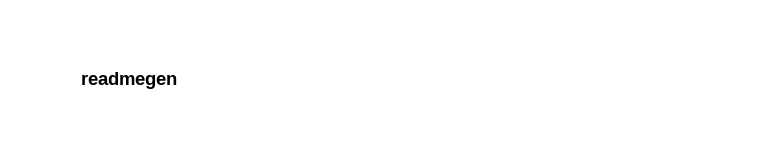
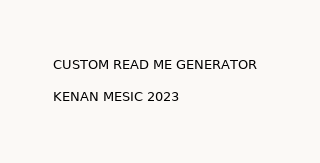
- readmegen
+ CUSTOM READ ME GENERATOR
+ KENAN MESIC 2023

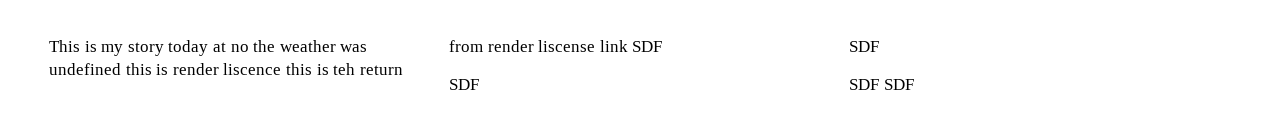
- CUSTOM READ ME GENERATOR
- KENAN MESIC 2023
+ This is my story today at no the weather was undefined this is render liscence this is teh return from render liscense link SDF
+ SDF
+ SDF
+ SDF SDF

